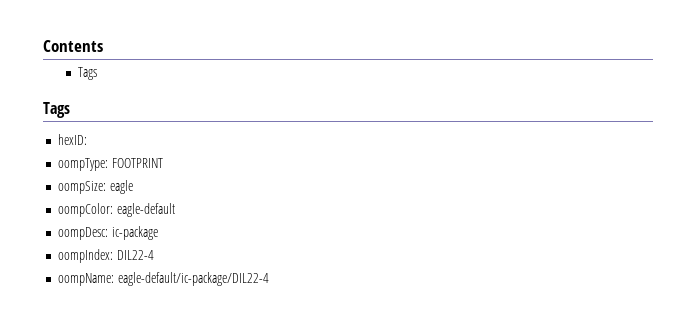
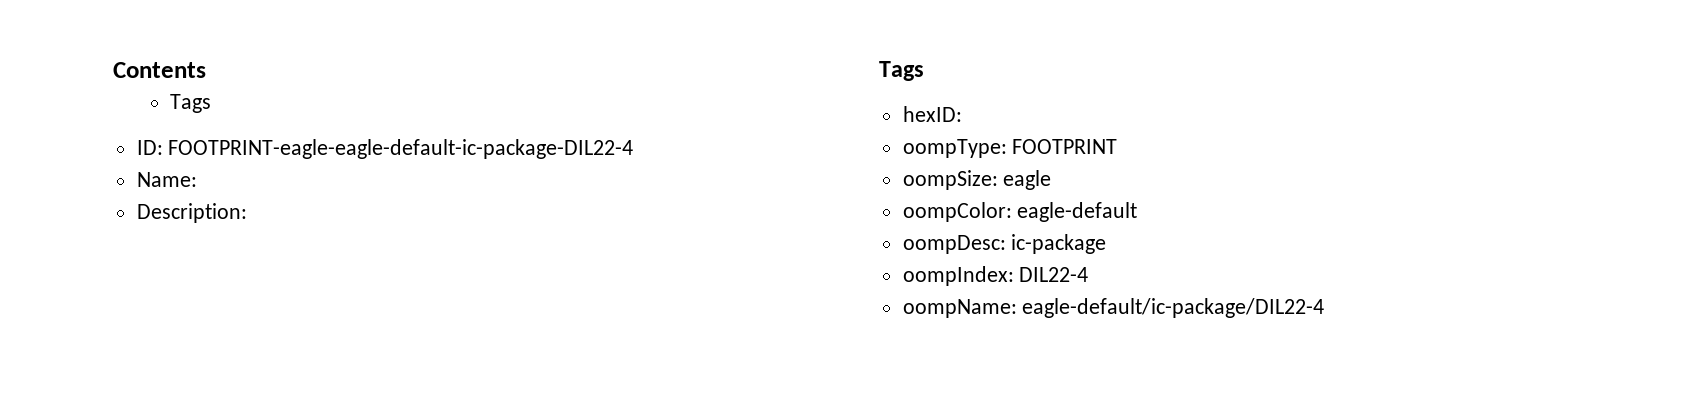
+ ID: FOOTPRINT-eagle-eagle-default-ic-package-DIL22-4
+ Name:
+ Description:

